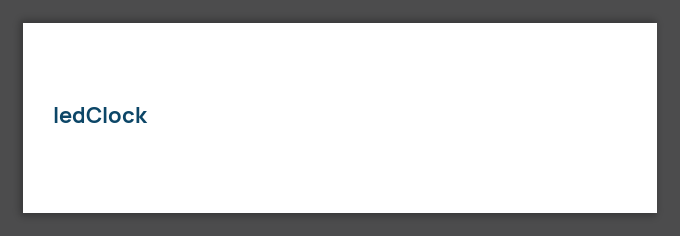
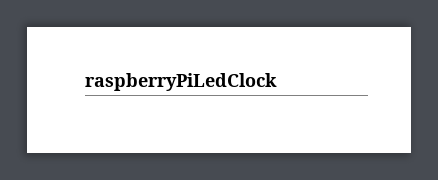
- ledClock
+ raspberryPiLedClock

